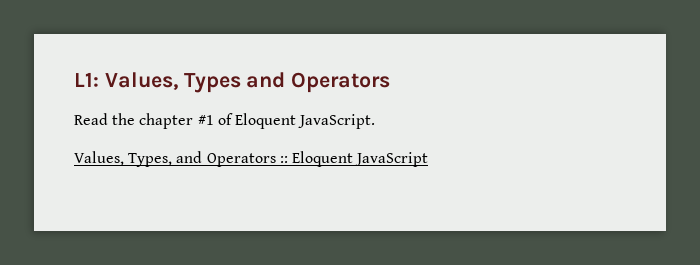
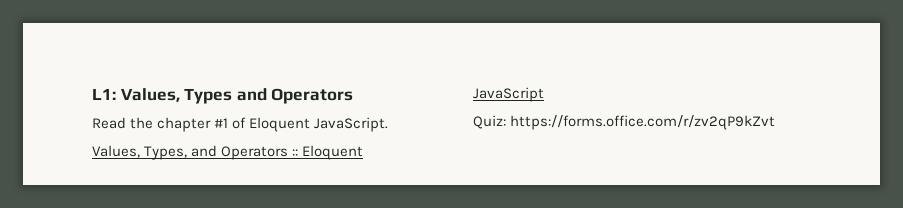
+ Quiz: https://forms.office.com/r/zv2qP9kZvt

